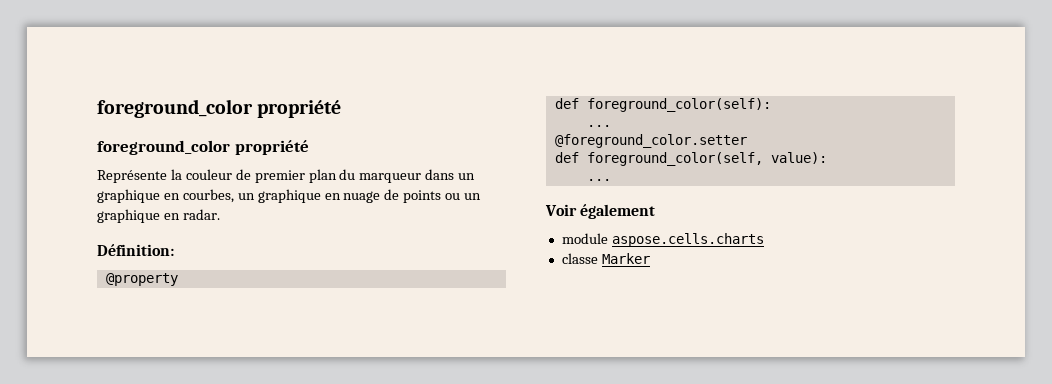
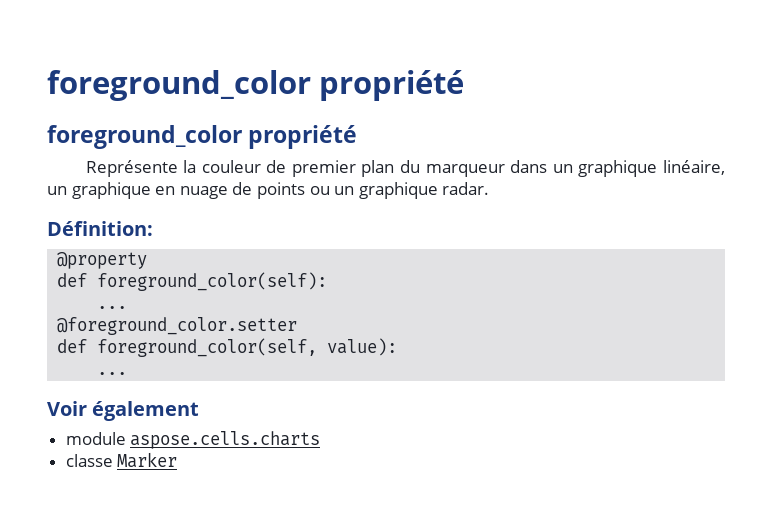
- Représente la couleur de premier plan du marqueur dans un graphique en courbes, un graphique en nuage de points ou un graphique en radar.
+ Représente la couleur de premier plan du marqueur dans un graphique linéaire, un graphique en nuage de points ou un graphique radar.

